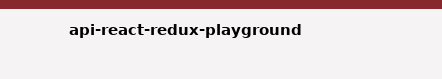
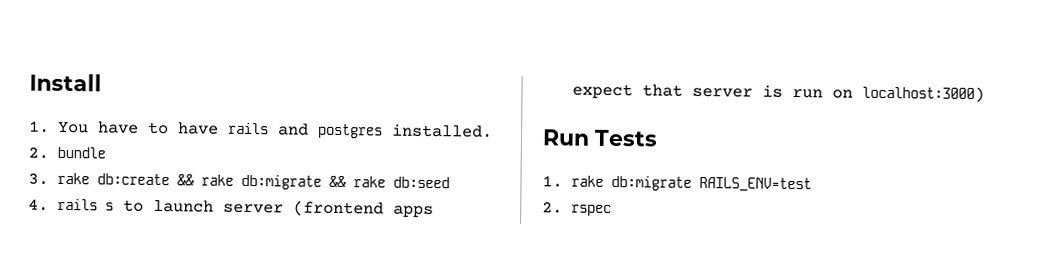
- api-react-redux-playground
+ Install
+ 1. You have to have rails and postgres installed.
+ 2. bundle
+ 3. rake db:create && rake db:migrate && rake db:seed
+ 4. rails s to launch server (frontend apps expect that server is run on localhost:3000)
+ Run Tests
+ 1. rake db:migrate RAILS_ENV=test
+ 2. rspec

